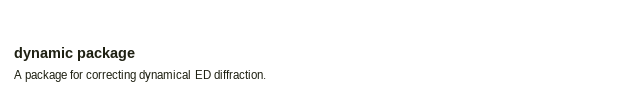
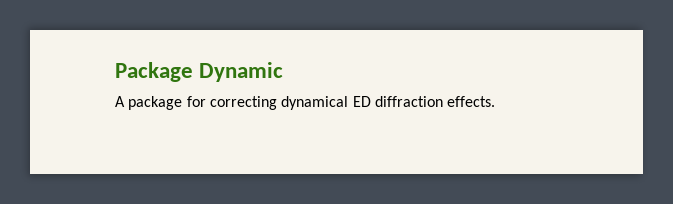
- dynamic package
+ Package Dynamic
- A package for correcting dynamical ED diffraction.
+ A package for correcting dynamical ED diffraction effects.

